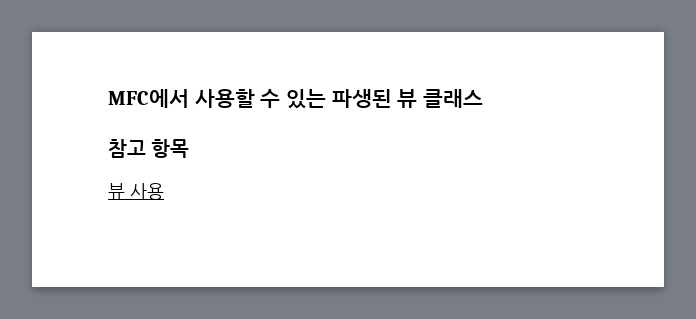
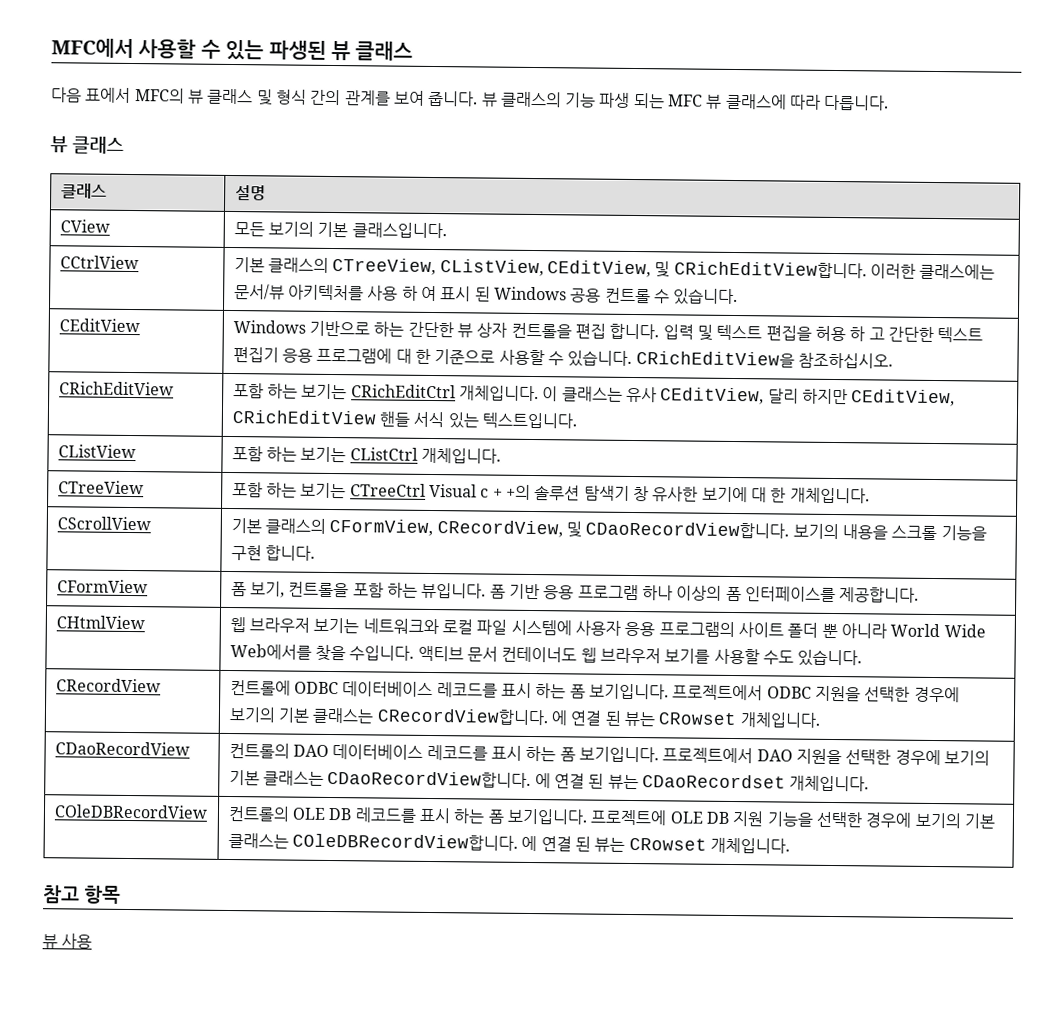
+ 다음 표에서 MFC의 뷰 클래스 및 형식 간의 관계를 보여 줍니다. 뷰 클래스의 기능 파생 되는 MFC 뷰 클래스에 따라 다릅니다.
+ 뷰 클래스
+ 클래스 | 설명
+ CView | 모든 보기의 기본 클래스입니다.
+ CCtrlView | 기본 클래스의 CTreeView, CListView, CEditView, 및 CRichEditView합니다. 이러한 클래스에는 문서/뷰 아키텍처를 사용 하 여 표시 된 Windows 공용 컨트롤 수 있습니다.
+ CEditView | Windows 기반으로 하는 간단한 뷰 상자 컨트롤을 편집 합니다. 입력 및 텍스트 편집을 허용 하 고 간단한 텍스트 편집기 응용 프로그램에 대 한 기준으로 사용할 수 있습니다. CRichEditView을 참조하십시오.
+ CRichEditView | 포함 하는 보기는 CRichEditCtrl 개체입니다. 이 클래스는 유사 CEditView, 달리 하지만 CEditView, CRichEditView 핸들 서식 있는 텍스트입니다.
+ CListView | 포함 하는 보기는 CListCtrl 개체입니다.
+ CTreeView | 포함 하는 보기는 CTreeCtrl Visual c + +의 솔루션 탐색기 창 유사한 보기에 대 한 개체입니다.
+ CScrollView | 기본 클래스의 CFormView, CRecordView, 및 CDaoRecordView합니다. 보기의 내용을 스크롤 기능을 구현 합니다.
+ CFormView | 폼 보기, 컨트롤을 포함 하는 뷰입니다. 폼 기반 응용 프로그램 하나 이상의 폼 인터페이스를 제공합니다.
+ CHtmlView | 웹 브라우저 보기는 네트워크와 로컬 파일 시스템에 사용자 응용 프로그램의 사이트 폴더 뿐 아니라 World Wide Web에서를 찾을 수입니다. 액티브 문서 컨테이너도 웹 브라우저 보기를 사용할 수도 있습니다.
+ CRecordView | 컨트롤에 ODBC 데이터베이스 레코드를 표시 하는 폼 보기입니다. 프로젝트에서 ODBC 지원을 선택한 경우에 보기의 기본 클래스는 CRecordView합니다. 에 연결 된 뷰는 CRowset 개체입니다.
+ CDaoRecordView | 컨트롤의 DAO 데이터베이스 레코드를 표시 하는 폼 보기입니다. 프로젝트에서 DAO 지원을 선택한 경우에 보기의 기본 클래스는 CDaoRecordView합니다. 에 연결 된 뷰는 CDaoRecordset 개체입니다.
+ COleDBRecordView | 컨트롤의 OLE DB 레코드를 표시 하는 폼 보기입니다. 프로젝트에 OLE DB 지원 기능을 선택한 경우에 보기의 기본 클래스는 COleDBRecordView합니다. 에 연결 된 뷰는 CRowset 개체입니다.

